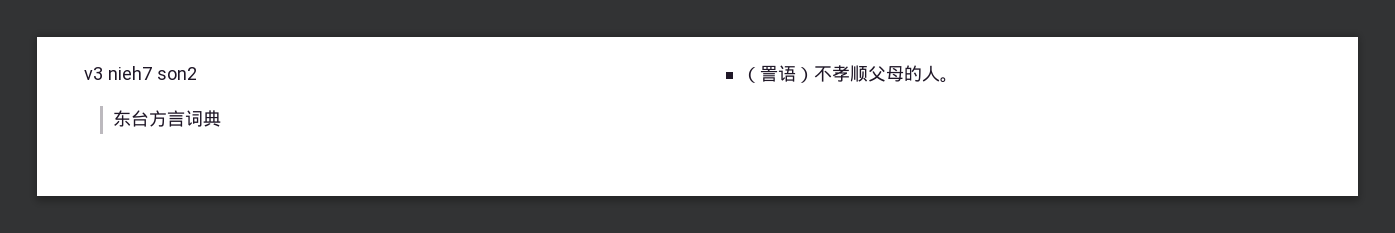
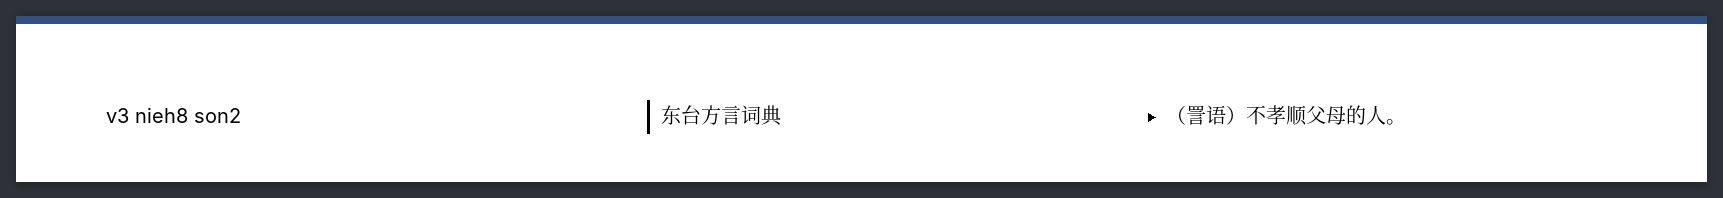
- v3 nieh7 son2
+ v3 nieh8 son2

